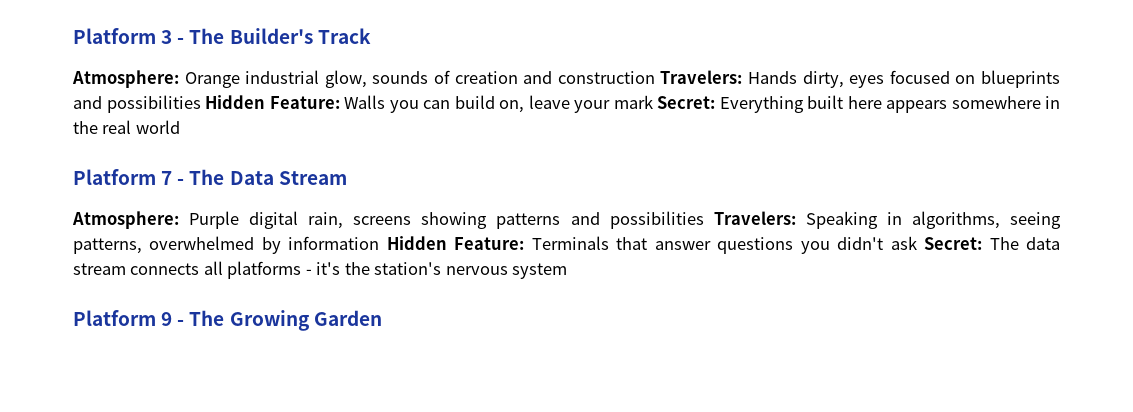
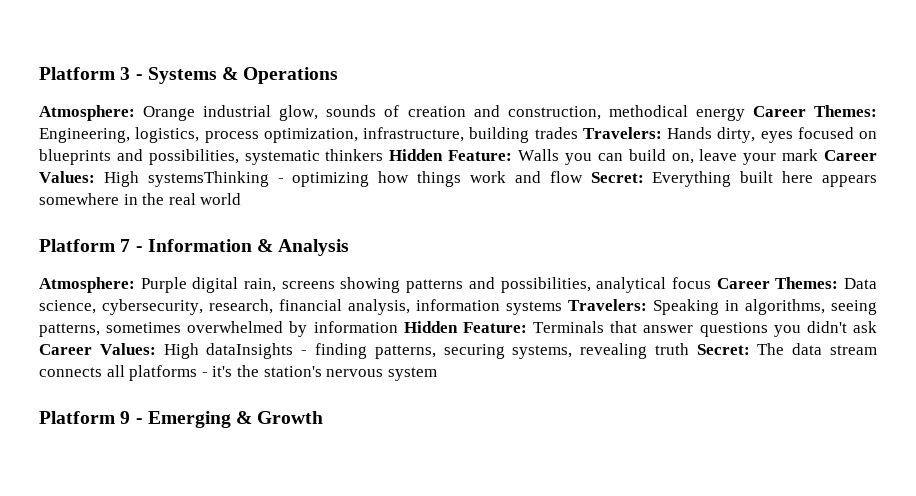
- Platform 3 - The Builder's Track
+ Platform 3 - Systems & Operations
- Atmosphere: Orange industrial glow, sounds of creation and construction Travelers: Hands dirty, eyes focused on blueprints and possibilities Hidden Feature: Walls you can build on, leave your mark Secret: Everything built here appears somewhere in the real world
+ Atmosphere: Orange industrial glow, sounds of creation and construction, methodical energy Career Themes: Engineering, logistics, process optimization, infrastructure, building trades Travelers: Hands dirty, eyes focused on blueprints and possibilities, systematic thinkers Hidden Feature: Walls you can build on, leave your mark Career Values: High systemsThinking - optimizing how things work and flow Secret: Everything built here appears somewhere in the real world
- Platform 7 - The Data Stream
+ Platform 7 - Information & Analysis
- Atmosphere: Purple digital rain, screens showing patterns and possibilities Travelers: Speaking in algorithms, seeing patterns, overwhelmed by information Hidden Feature: Terminals that answer questions you didn't ask Secret: The data stream connects all platforms - it's the station's nervous system
+ Atmosphere: Purple digital rain, screens showing patterns and possibilities, analytical focus Career Themes: Data science, cybersecurity, research, financial analysis, information systems Travelers: Speaking in algorithms, seeing patterns, sometimes overwhelmed by information Hidden Feature: Terminals that answer questions you didn't ask Career Values: High dataInsights - finding patterns, securing systems, revealing truth Secret: The data stream connects all platforms - it's the station's nervous system
- Platform 9 - The Growing Garden
+ Platform 9 - Emerging & Growth

